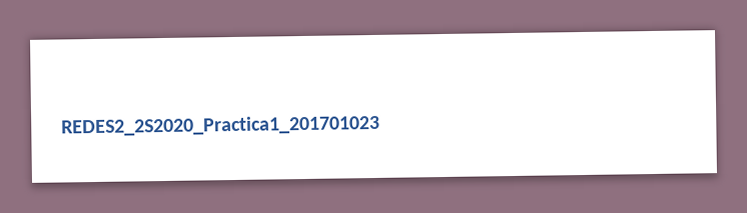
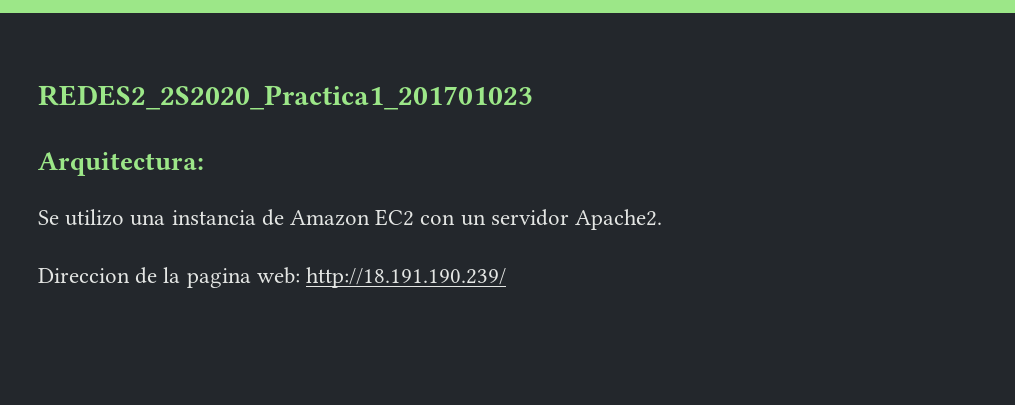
+ Arquitectura:
+ Se utilizo una instancia de Amazon EC2 con un servidor Apache2.
+ Direccion de la pagina web: http://18.191.190.239/

